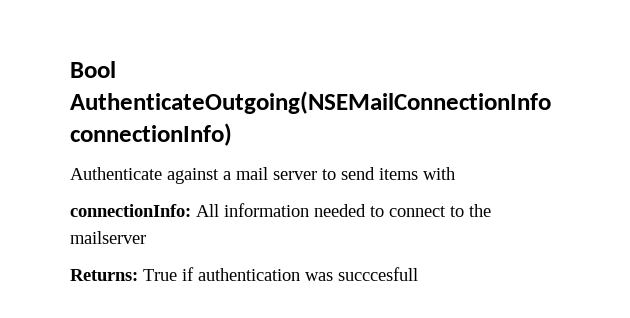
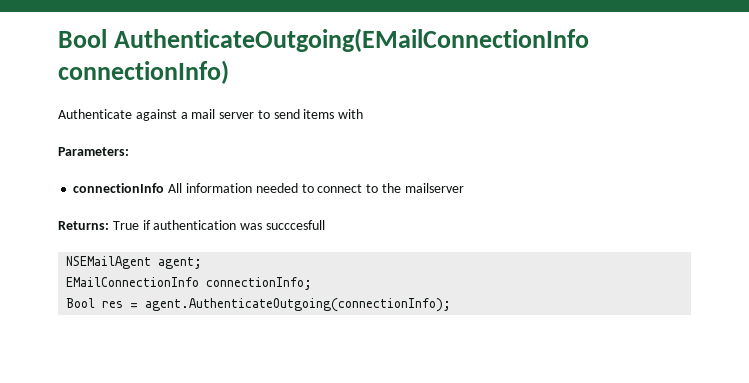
- Bool AuthenticateOutgoing(NSEMailConnectionInfo connectionInfo)
+ Bool AuthenticateOutgoing(EMailConnectionInfo connectionInfo)
- connectionInfo: All information needed to connect to the mailserver
+ Parameters:
+ connectionInfo All information needed to connect to the mailserver
+ NSEMailAgent agent;
+ EMailConnectionInfo connectionInfo;
+ Bool res = agent.AuthenticateOutgoing(connectionInfo);

